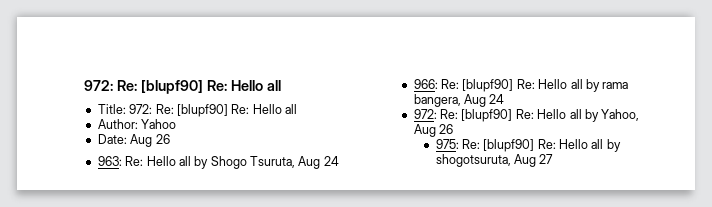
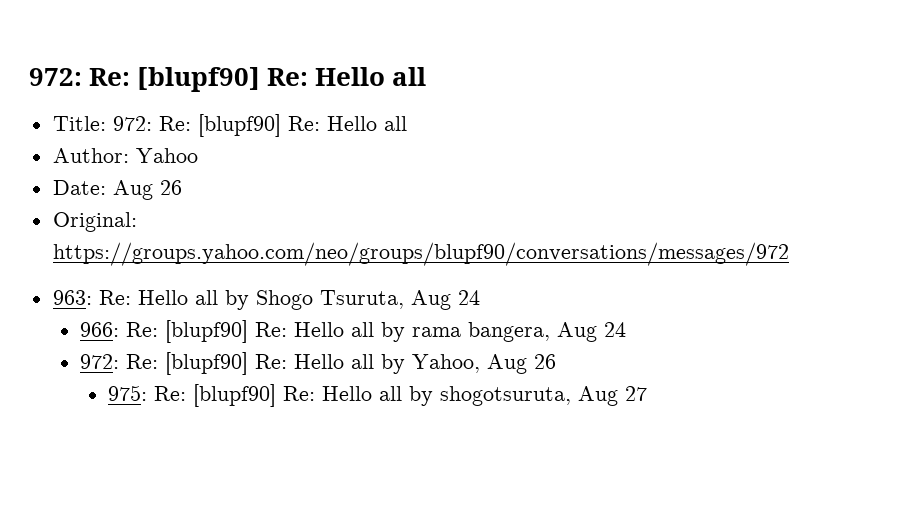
+ Original: https://groups.yahoo.com/neo/groups/blupf90/conversations/messages/972

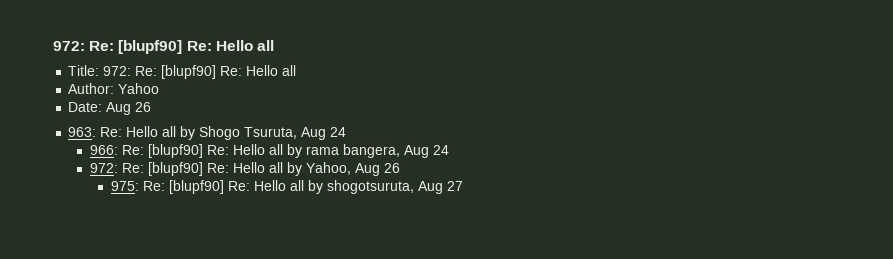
- Original: https://groups.yahoo.com/neo/groups/blupf90/conversations/messages/972

